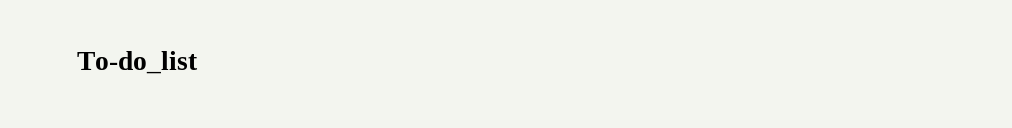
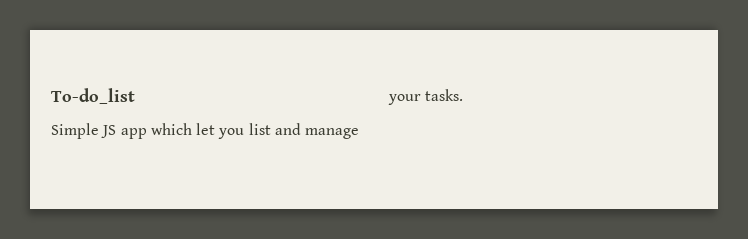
+ Simple JS app which let you list and manage your tasks.

